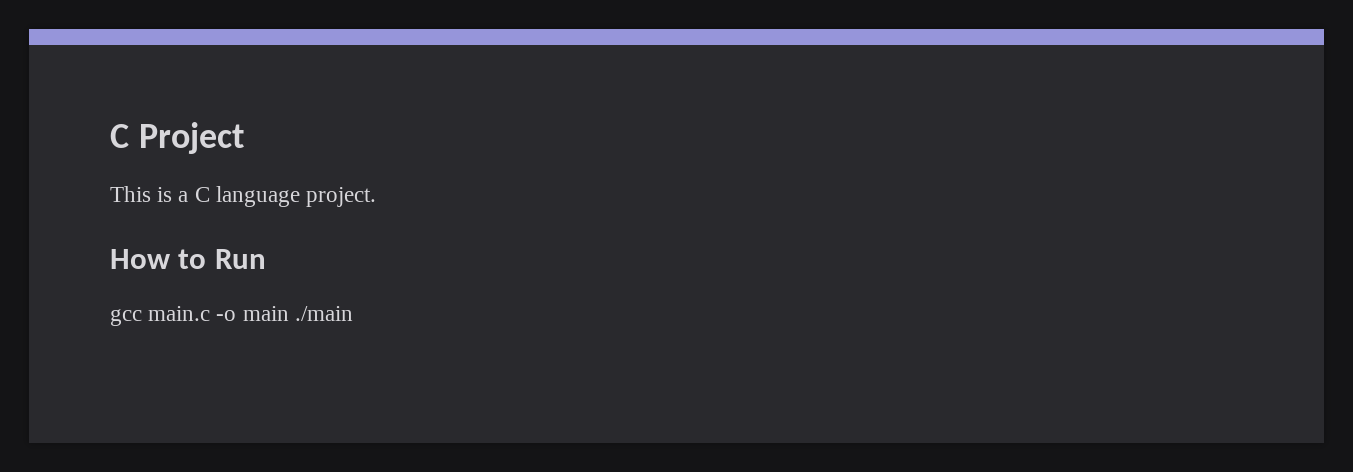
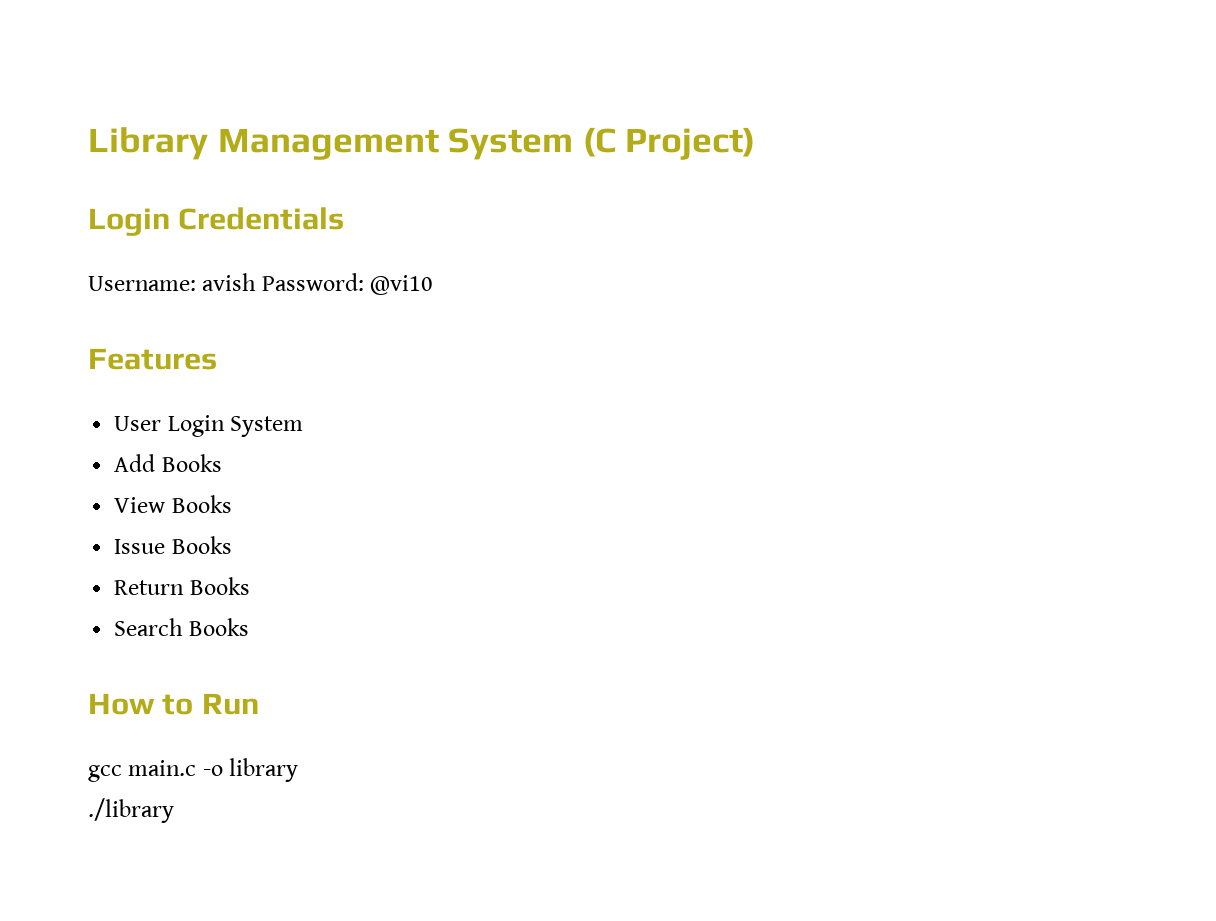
- C Project
- This is a C language project.
+ Library Management System (C Project)
+ Login Credentials
+ Username: avish Password: @vi10
+ Features
+ User Login System
+ Add Books
+ View Books
+ Issue Books
+ Return Books
+ Search Books
- gcc main.c -o main ./main
+ gcc main.c -o library
+ ./library

